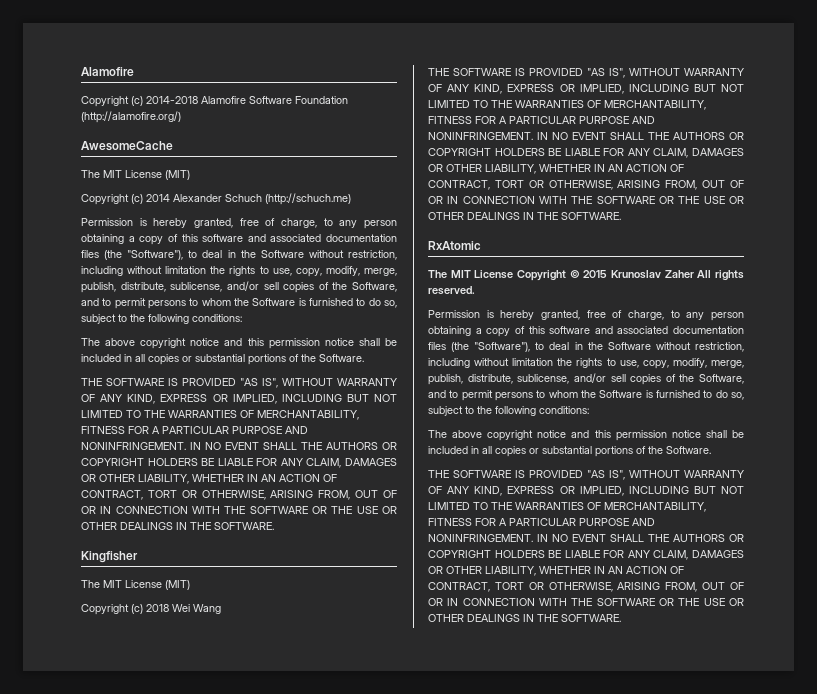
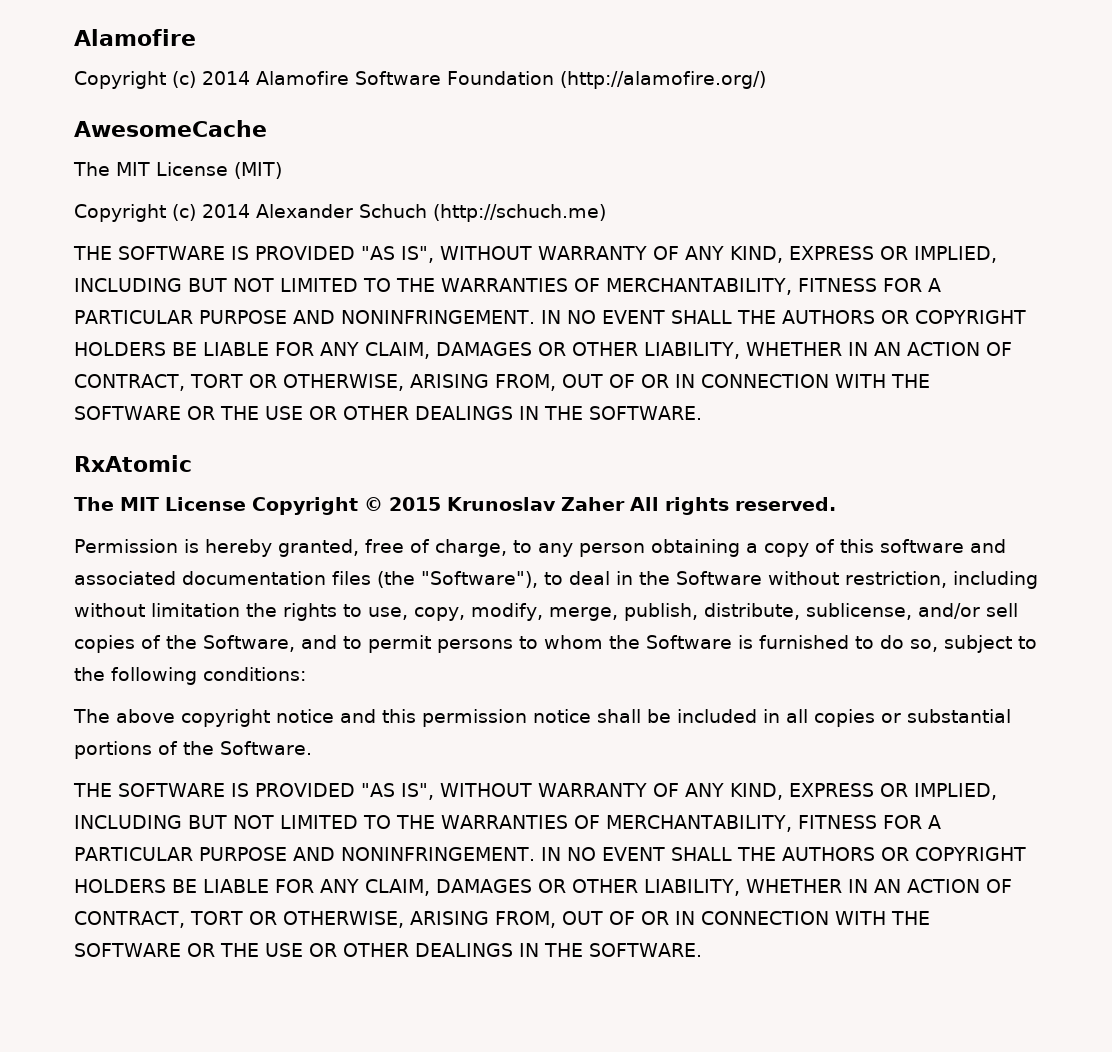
- Copyright (c) 2014-2018 Alamofire Software Foundation (http://alamofire.org/)
+ Copyright (c) 2014 Alamofire Software Foundation (http://alamofire.org/)
  Copyright (c) 2014 Alexander Schuch (http://schuch.me)
- Permission is hereby granted, free of charge, to any person obtaining a copy of this software and associated documentation files (the "Software"), to deal in the Software without restriction, including without limitation the rights to use, copy, modify, merge, publish, distribute, sublicense, and/or sell copies of the Software, and to permit persons to whom the Software is furnished to do so, subject to the following conditions:
- The above copyright notice and this permission notice shall be included in all copies or substantial portions of the Software.
- THE SOFTWARE IS PROVIDED "AS IS", WITHOUT WARRANTY OF ANY KIND, EXPRESS OR IMPLIED, INCLUDING BUT NOT LIMITED TO THE WARRANTIES OF MERCHANTABILITY, FITNESS FOR A PARTICULAR PURPOSE AND NONINFRINGEMENT. IN NO EVENT SHALL THE AUTHORS OR COPYRIGHT HOLDERS BE LIABLE FOR ANY CLAIM, DAMAGES OR OTHER LIABILITY, WHETHER IN AN ACTION OF CONTRACT, TORT OR OTHERWISE, ARISING FROM, OUT OF OR IN CONNECTION WITH THE SOFTWARE OR THE USE OR OTHER DEALINGS IN THE SOFTWARE.
- Kingfisher
- The MIT License (MIT)
- Copyright (c) 2018 Wei Wang

